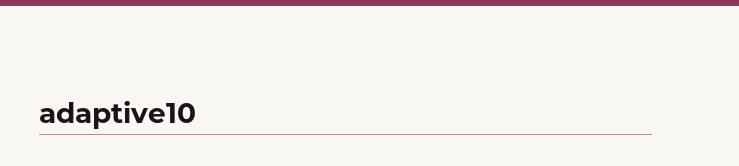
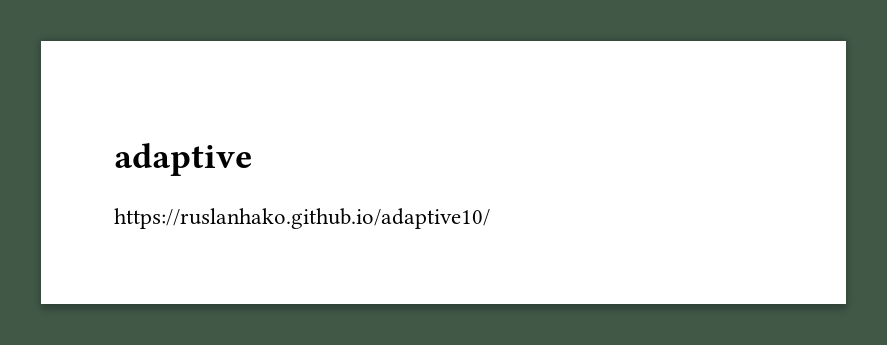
- adaptive10
+ adaptive
+ https://ruslanhako.github.io/adaptive10/

